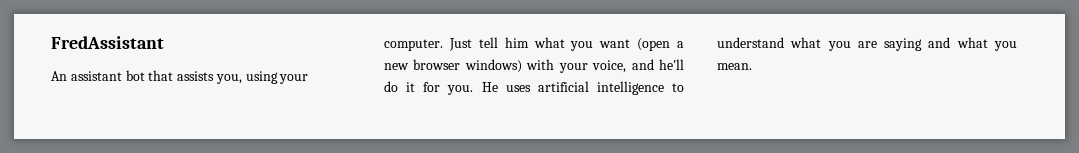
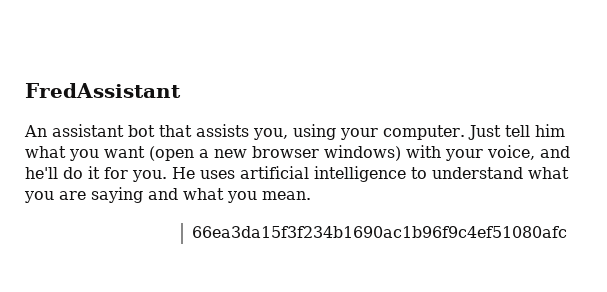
+ 66ea3da15f3f234b1690ac1b96f9c4ef51080afc

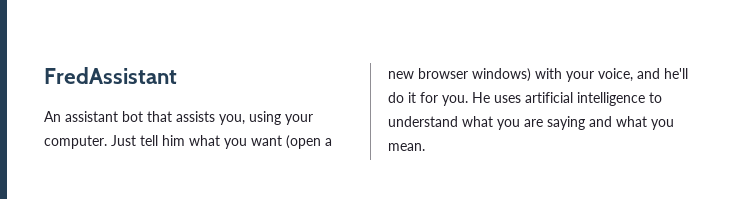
- 66ea3da15f3f234b1690ac1b96f9c4ef51080afc

